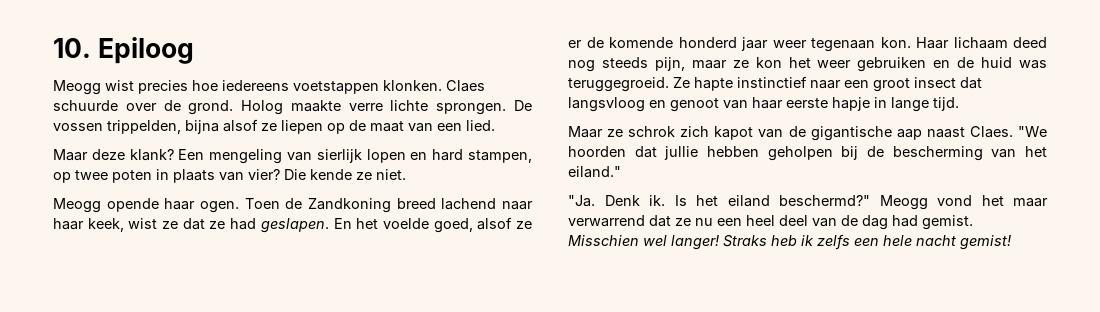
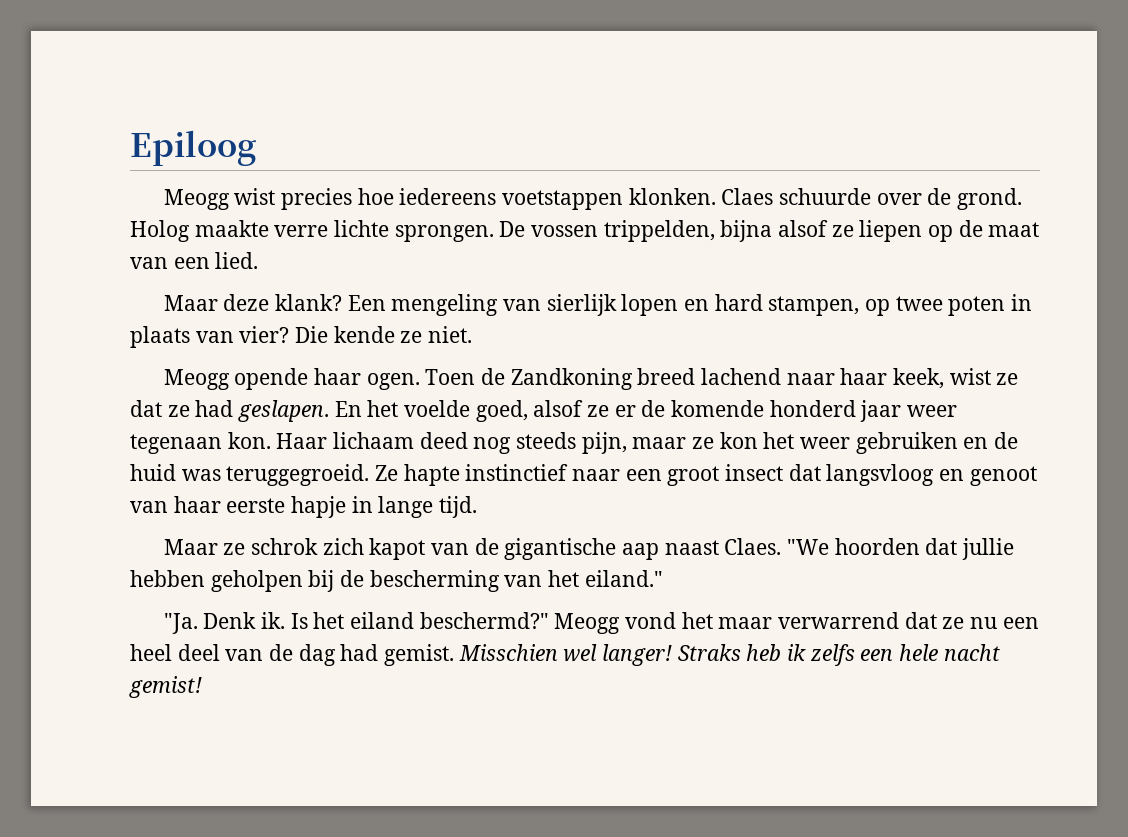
- 10. Epiloog
+ Epiloog

